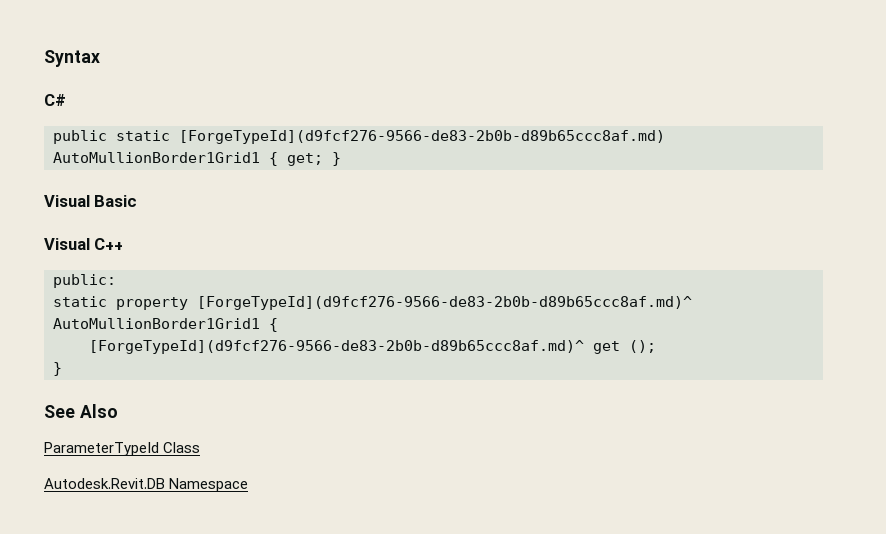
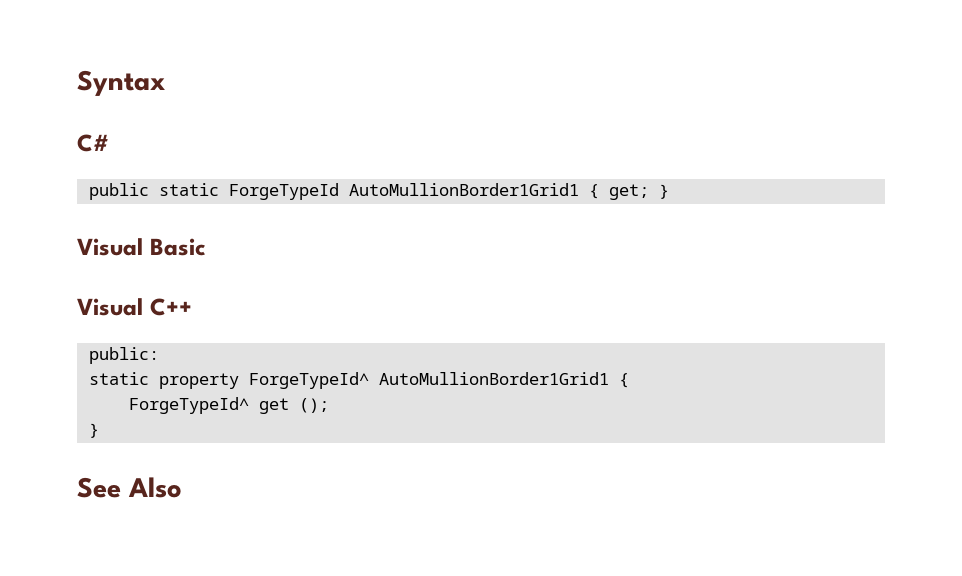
- public static [ForgeTypeId](d9fcf276-9566-de83-2b0b-d89b65ccc8af.md) AutoMullionBorder1Grid1 { get; }
+ public static ForgeTypeId AutoMullionBorder1Grid1 { get; }
- static property [ForgeTypeId](d9fcf276-9566-de83-2b0b-d89b65ccc8af.md)^ AutoMullionBorder1Grid1 {
+ static property ForgeTypeId^ AutoMullionBorder1Grid1 {
- [ForgeTypeId](d9fcf276-9566-de83-2b0b-d89b65ccc8af.md)^ get ();
+ ForgeTypeId^ get ();
- ParameterTypeId Class
- Autodesk.Revit.DB Namespace

